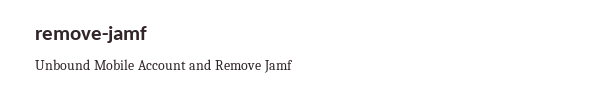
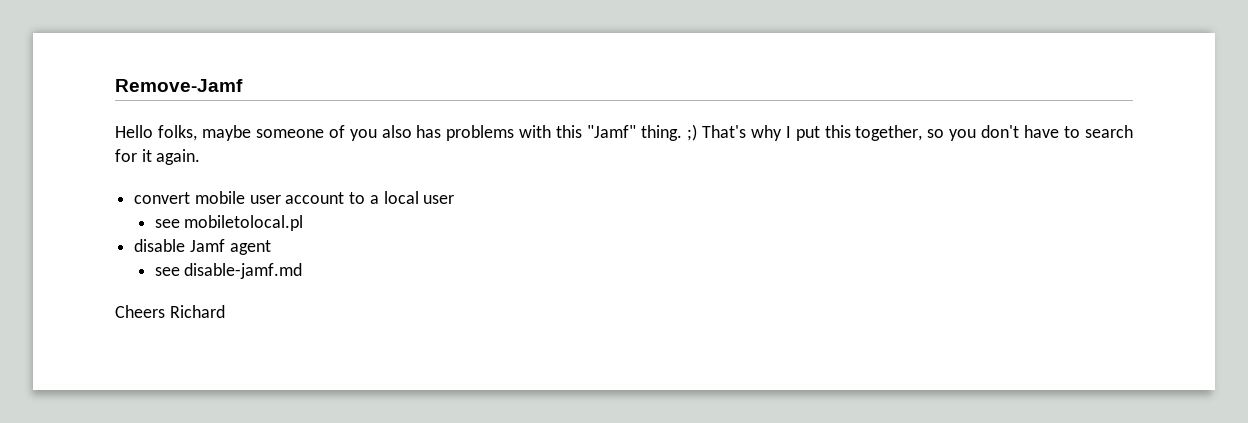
- remove-jamf
- Unbound Mobile Account and Remove Jamf
+ Remove-Jamf
+ Hello folks, maybe someone of you also has problems with this "Jamf" thing. ;) That's why I put this together, so you don't have to search for it again.
+ convert mobile user account to a local user
+ see mobiletolocal.pl
+ disable Jamf agent
+ see disable-jamf.md
+ Cheers Richard

